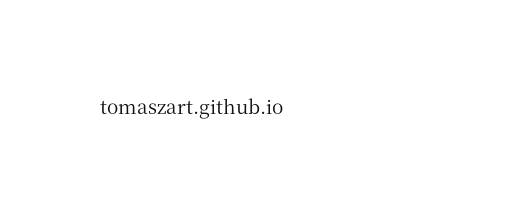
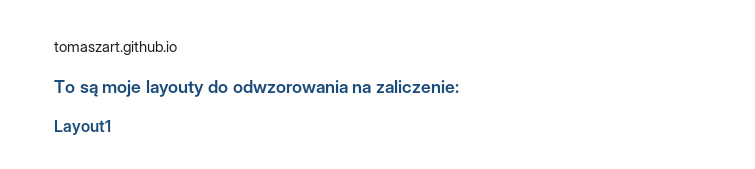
+ To są moje layouty do odwzorowania na zaliczenie:
+ Layout1

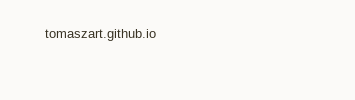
- To są moje layouty do odwzorowania na zaliczenie:
- Layout1

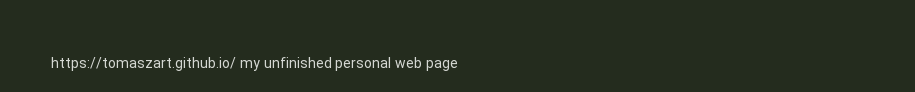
- tomaszart.github.io
+ https://tomaszart.github.io/ my unfinished personal web page

